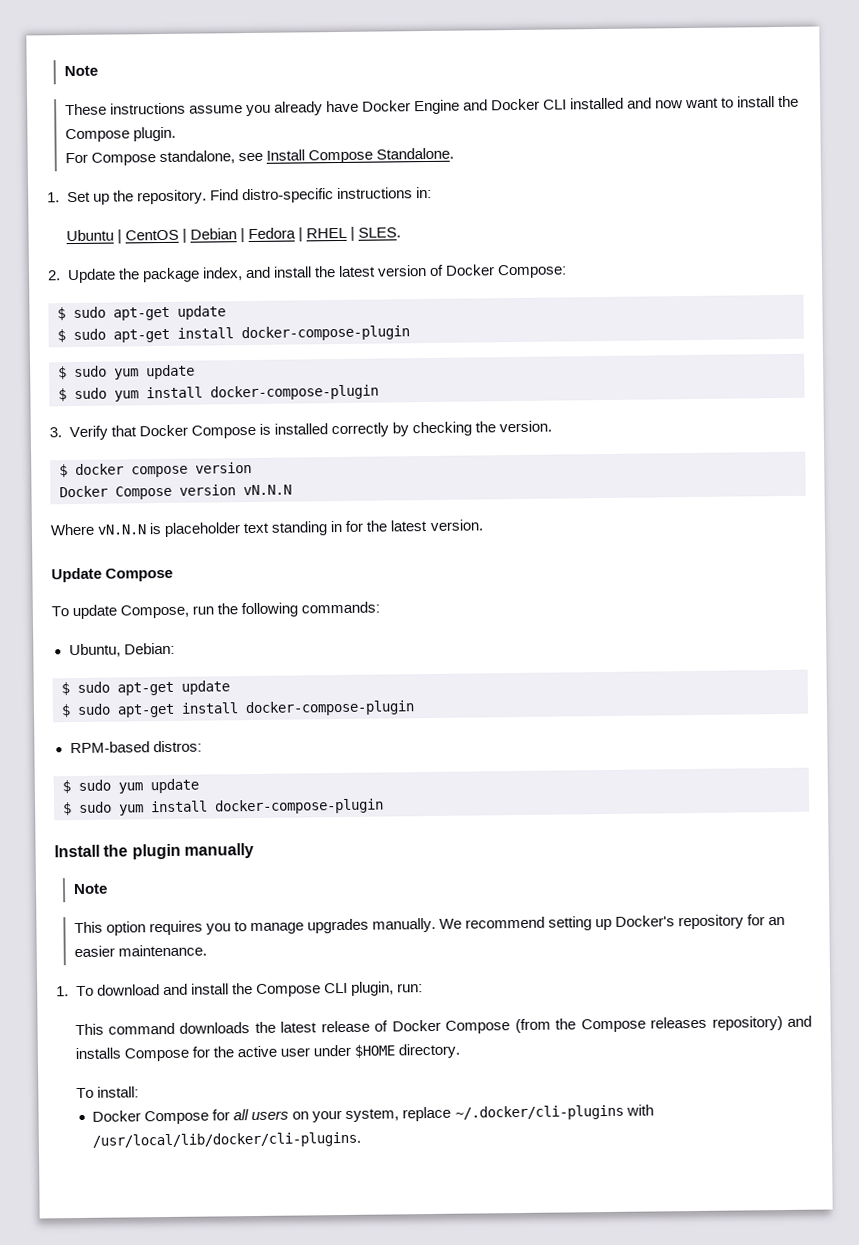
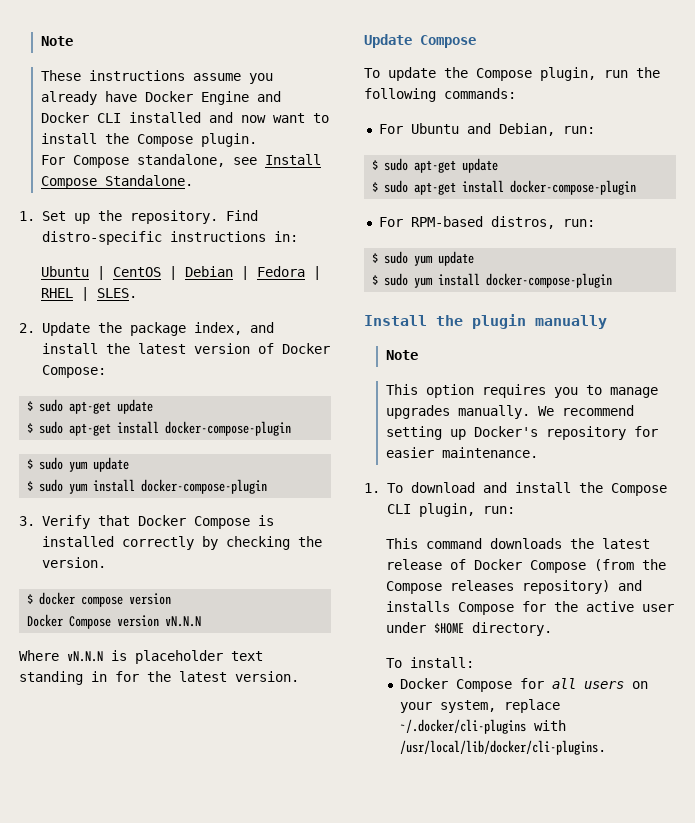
- To update Compose, run the following commands:
+ To update the Compose plugin, run the following commands:
- Ubuntu, Debian:
+ For Ubuntu and Debian, run:
  $ sudo apt-get update
  $ sudo apt-get install docker-compose-plugin
- RPM-based distros:
+ For RPM-based distros, run:
- We recommend setting up Docker's repository for an easier maintenance.
+ We recommend setting up Docker's repository for easier maintenance.

